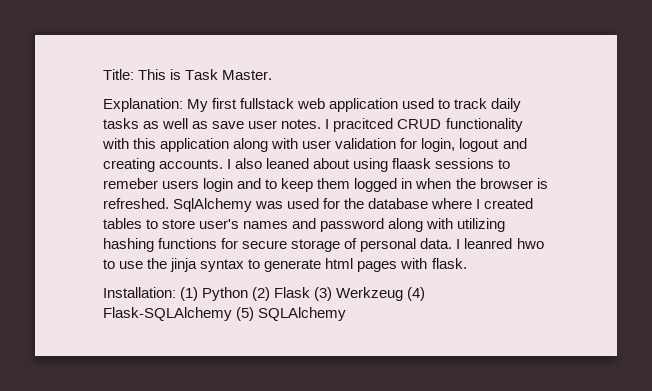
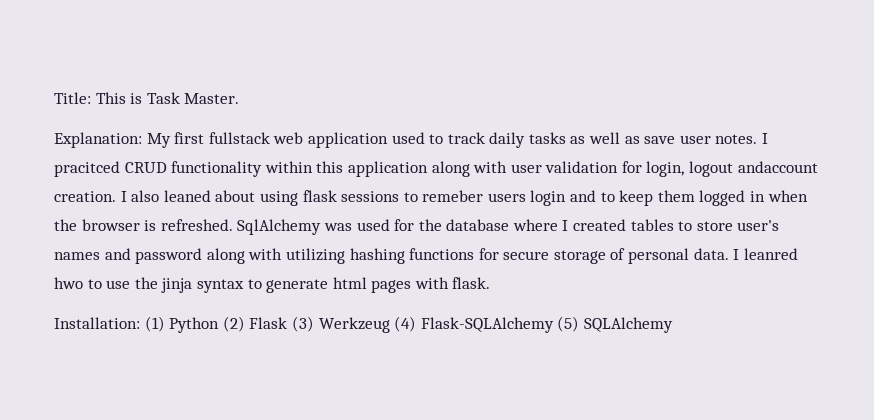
- I pracitced CRUD functionality with this application along with user validation for login, logout and creating accounts.
+ I pracitced CRUD functionality within this application along with user validation for login, logout andaccount creation.
- I also leaned about using flaask sessions to remeber users login and to keep them logged in when the browser is refreshed.
+ I also leaned about using flask sessions to remeber users login and to keep them logged in when the browser is refreshed.

